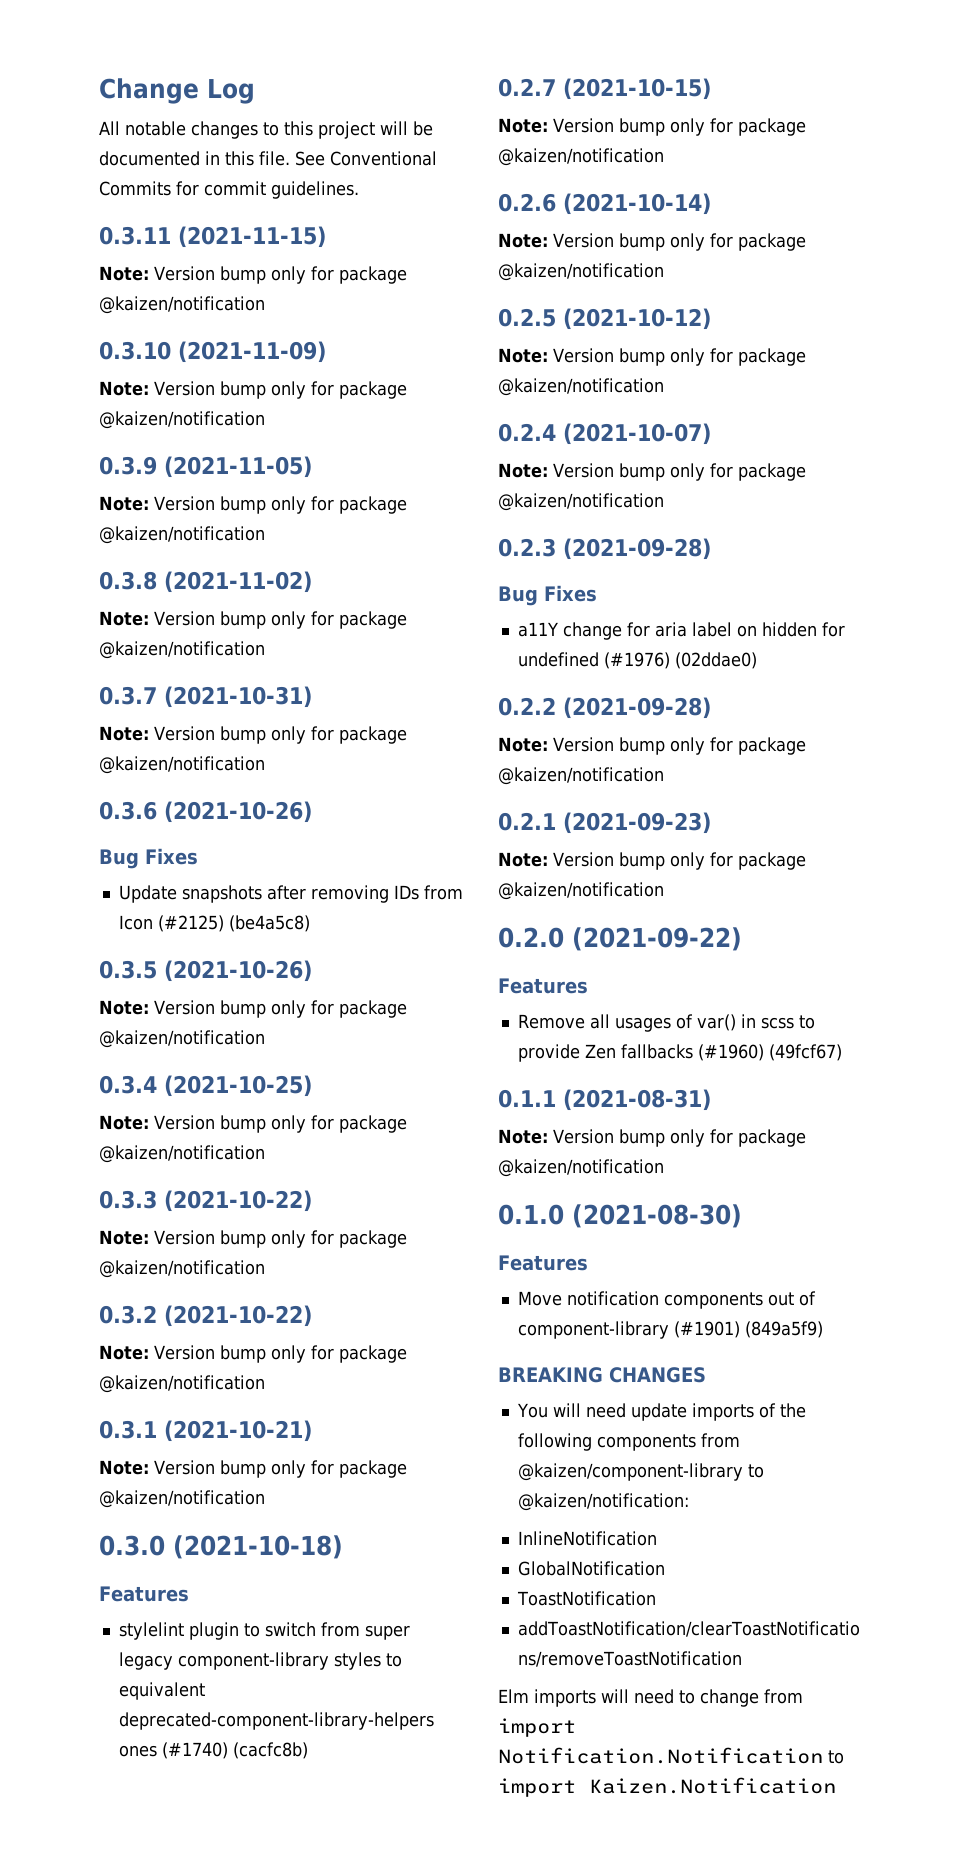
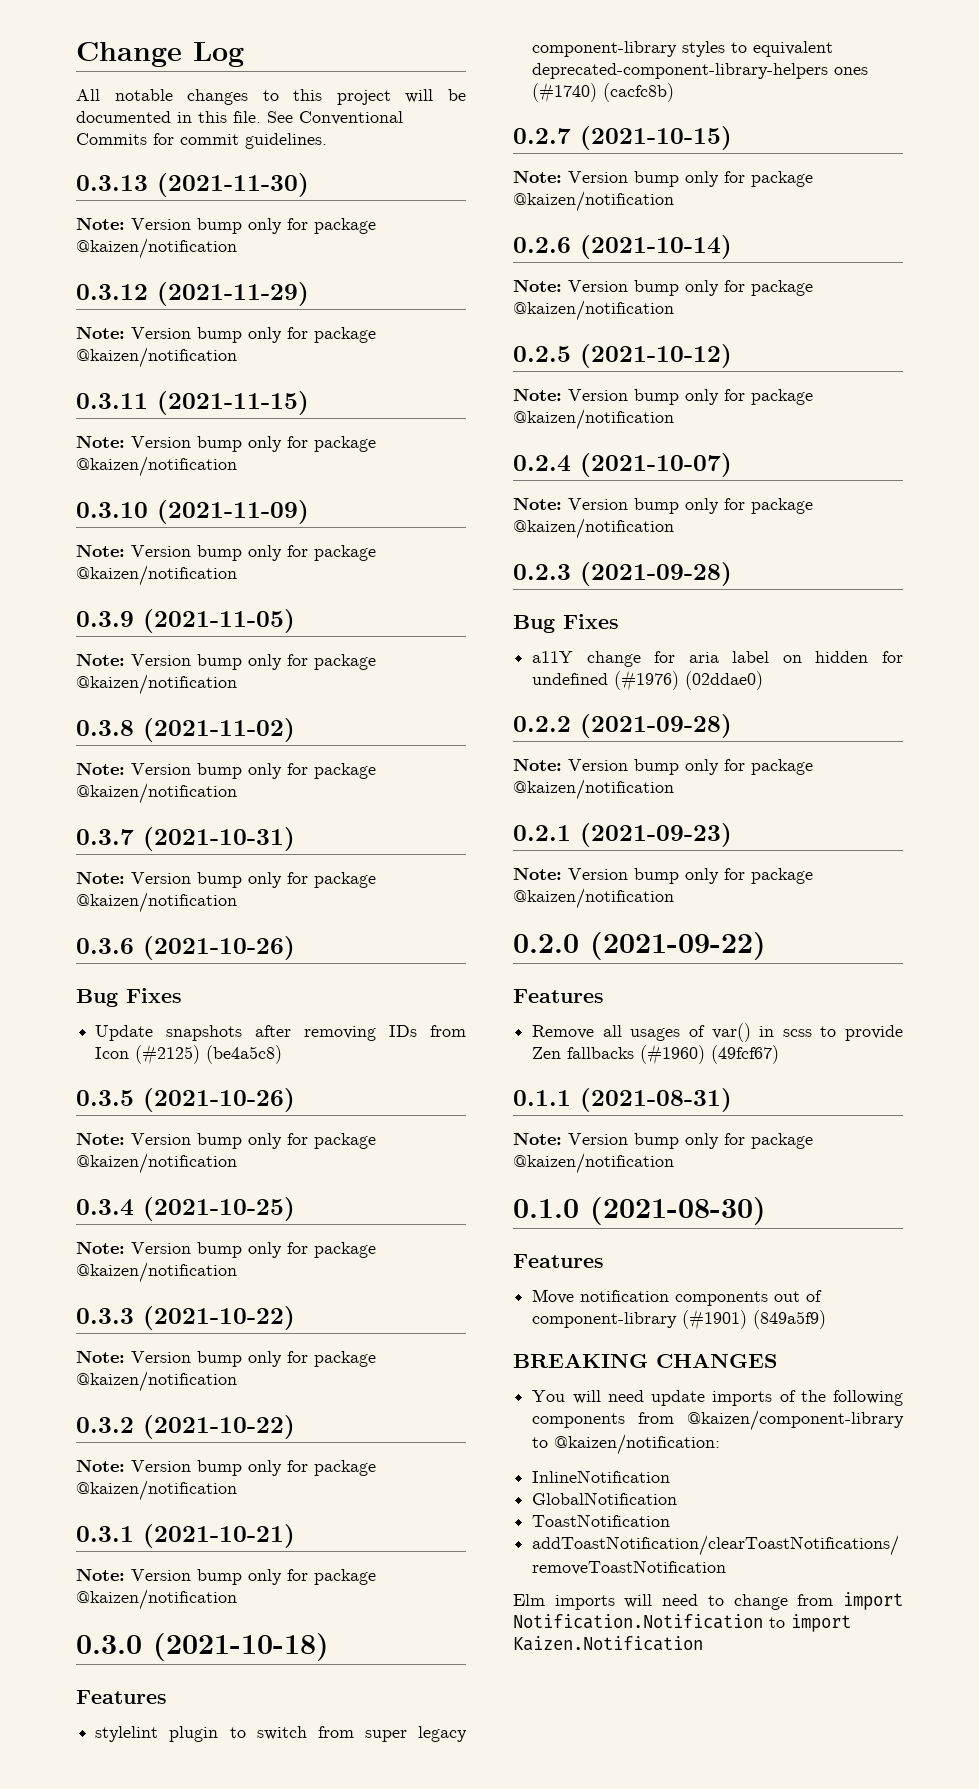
+ 0.3.13 (2021-11-30)
+ Note: Version bump only for package @kaizen/notification
+ 0.3.12 (2021-11-29)
+ Note: Version bump only for package @kaizen/notification

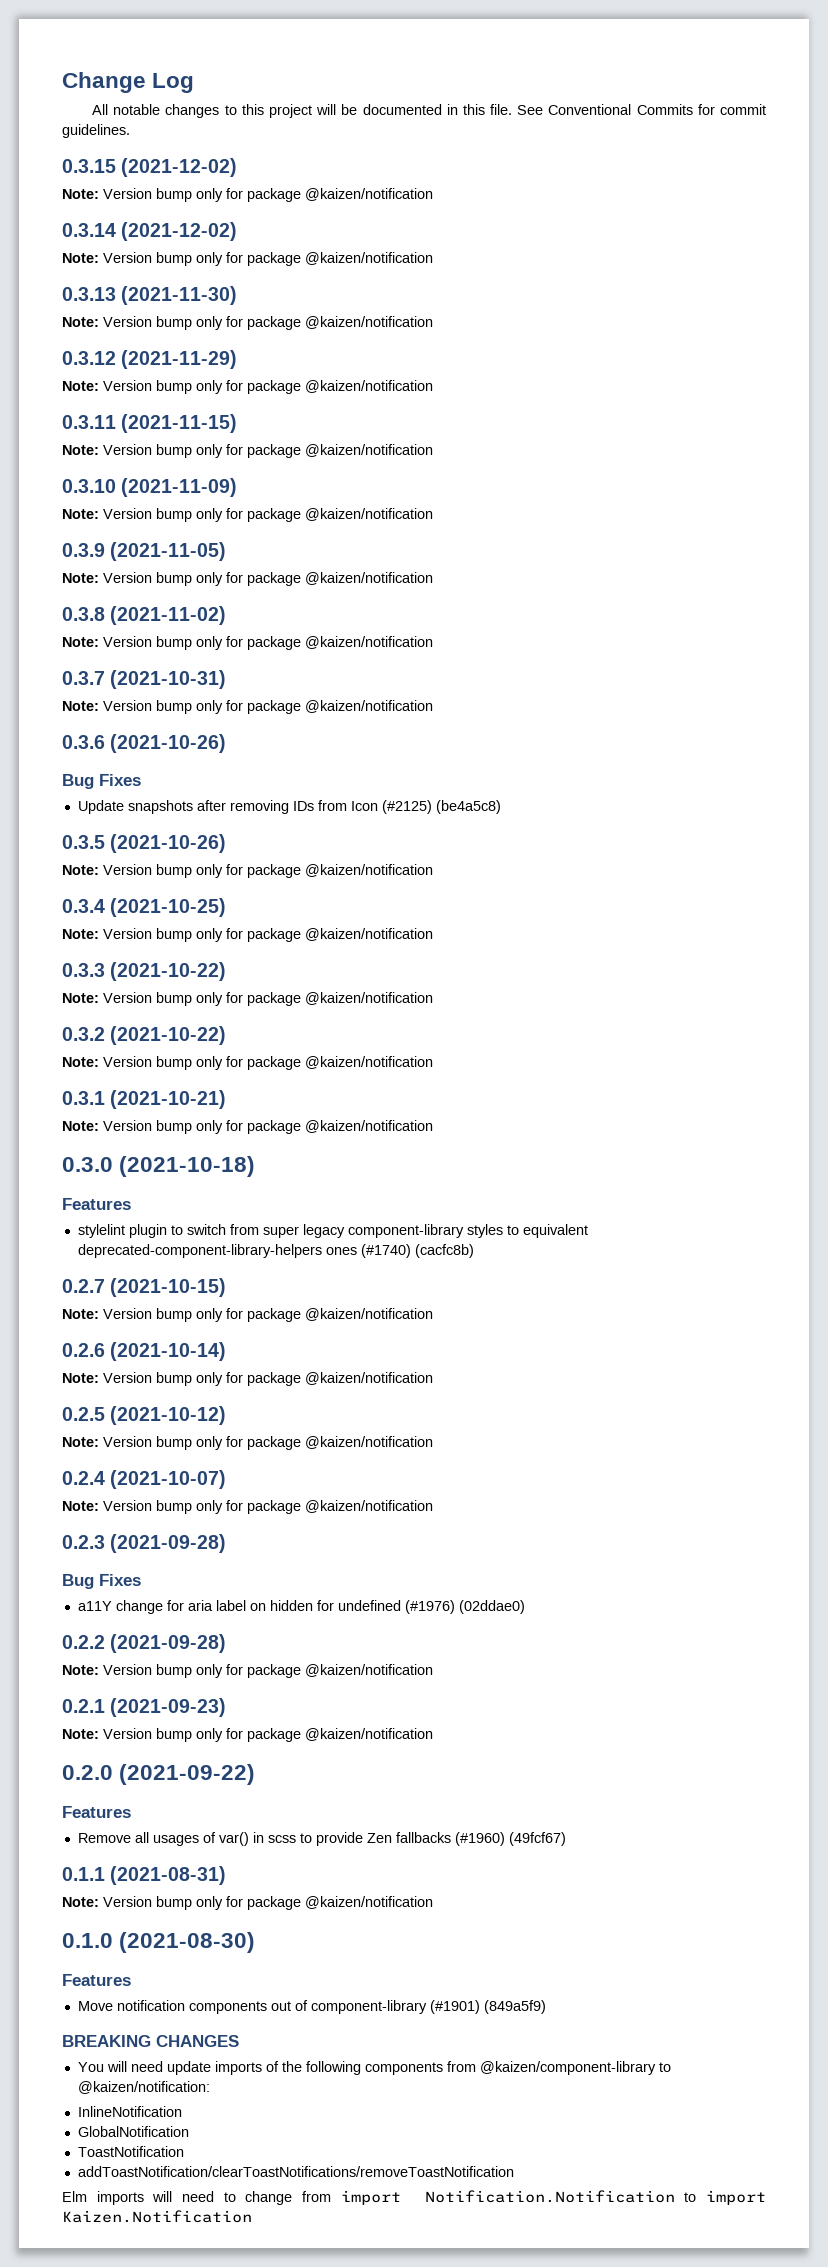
+ 0.3.15 (2021-12-02)
+ Note: Version bump only for package @kaizen/notification
+ 0.3.14 (2021-12-02)
+ Note: Version bump only for package @kaizen/notification

